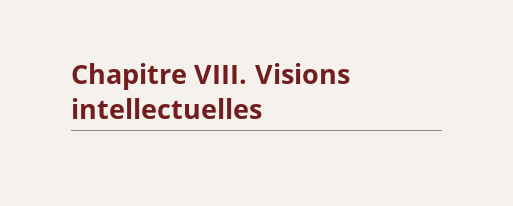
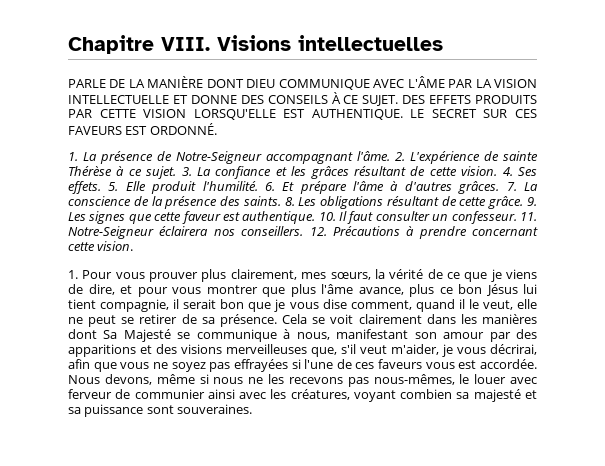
+ PARLE DE LA MANIÈRE DONT DIEU COMMUNIQUE AVEC L'ÂME PAR LA VISION INTELLECTUELLE ET DONNE DES CONSEILS À CE SUJET. DES EFFETS PRODUITS PAR CETTE VISION LORSQU'ELLE EST AUTHENTIQUE. LE SECRET SUR CES FAVEURS EST ORDONNÉ.
+ 1. La présence de Notre-Seigneur accompagnant l'âme. 2. L'expérience de sainte Thérèse à ce sujet. 3. La confiance et les grâces résultant de cette vision. 4. Ses effets. 5. Elle produit l'humilité. 6. Et prépare l'âme à d'autres grâces. 7. La conscience de la présence des saints. 8. Les obligations résultant de cette grâce. 9. Les signes que cette faveur est authentique. 10. Il faut consulter un confesseur. 11. Notre-Seigneur éclairera nos conseillers. 12. Précautions à prendre concernant cette vision.
+ 1. Pour vous prouver plus clairement, mes sœurs, la vérité de ce que je viens de dire, et pour vous montrer que plus l'âme avance, plus ce bon Jésus lui tient compagnie, il serait bon que je vous dise comment, quand il le veut, elle ne peut se retirer de sa présence. Cela se voit clairement dans les manières dont Sa Majesté se communique à nous, manifestant son amour par des apparitions et des visions merveilleuses que, s'il veut m'aider, je vous décrirai, afin que vous ne soyez pas effrayées si l'une de ces faveurs vous est accordée. Nous devons, même si nous ne les recevons pas nous-mêmes, le louer avec ferveur de communier ainsi avec les créatures, voyant combien sa majesté et sa puissance sont souveraines.

